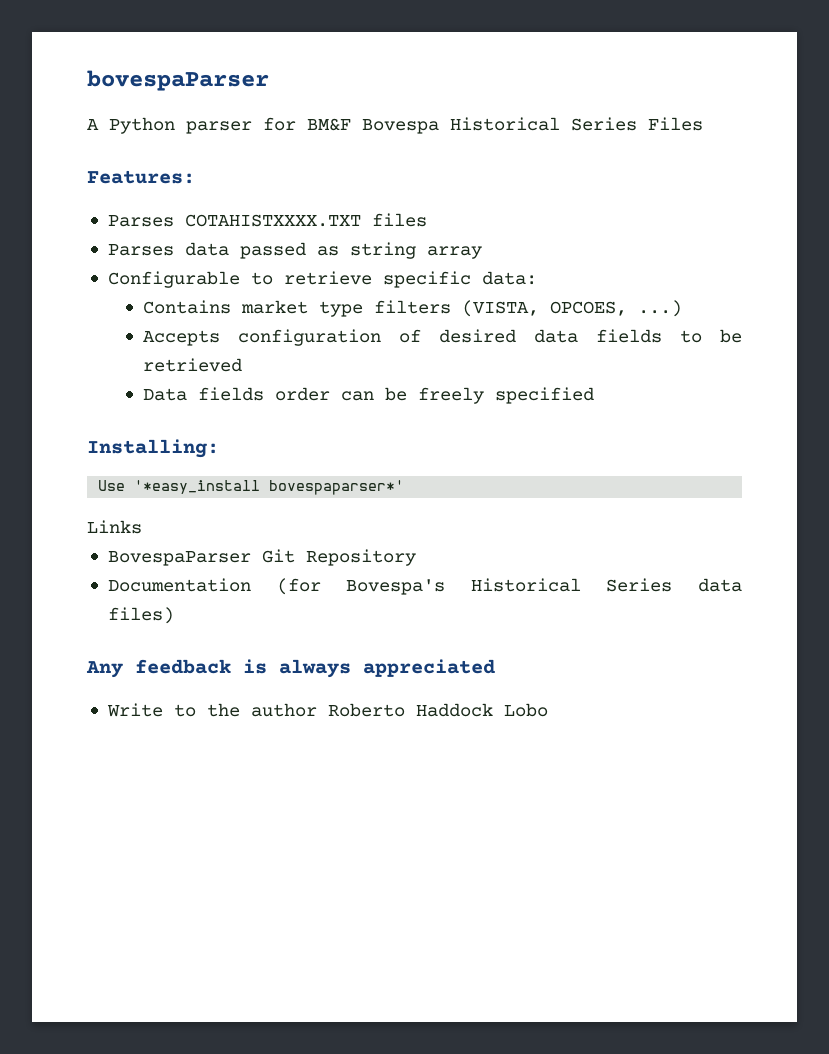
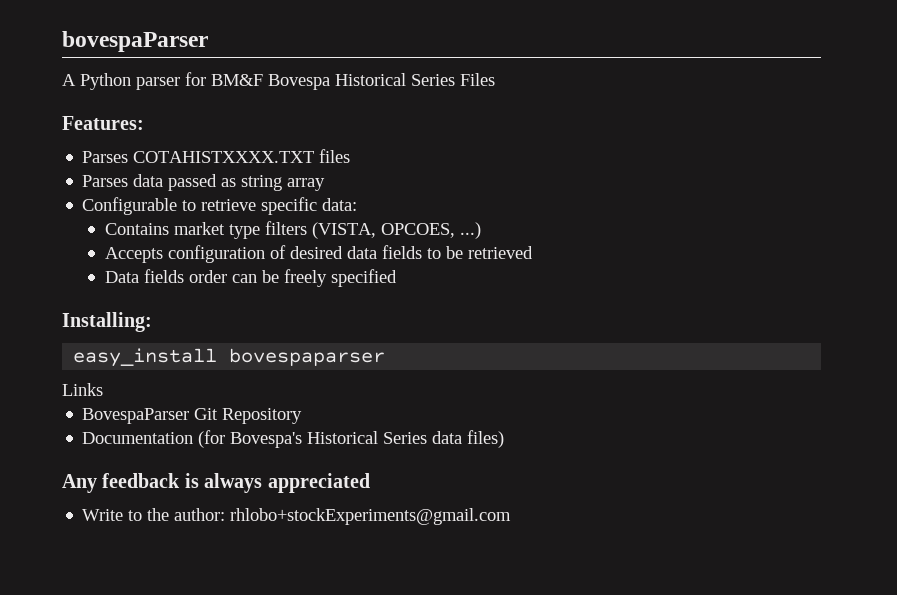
- Use '*easy_install bovespaparser*'
+ easy_install bovespaparser
- Write to the author Roberto Haddock Lobo
+ Write to the author: rhlobo+stockExperiments@gmail.com

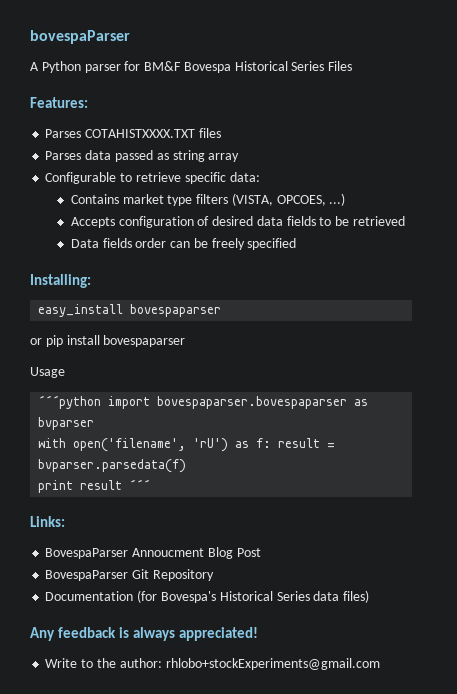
- Links
+ or pip install bovespaparser
+ Usage
+ ´´´python import bovespaparser.bovespaparser as bvparser
+ with open('filename', 'rU') as f: result = bvparser.parsedata(f)
+ print result ´´´
+ Links:
+ BovespaParser Annoucment Blog Post
- Any feedback is always appreciated
+ Any feedback is always appreciated!

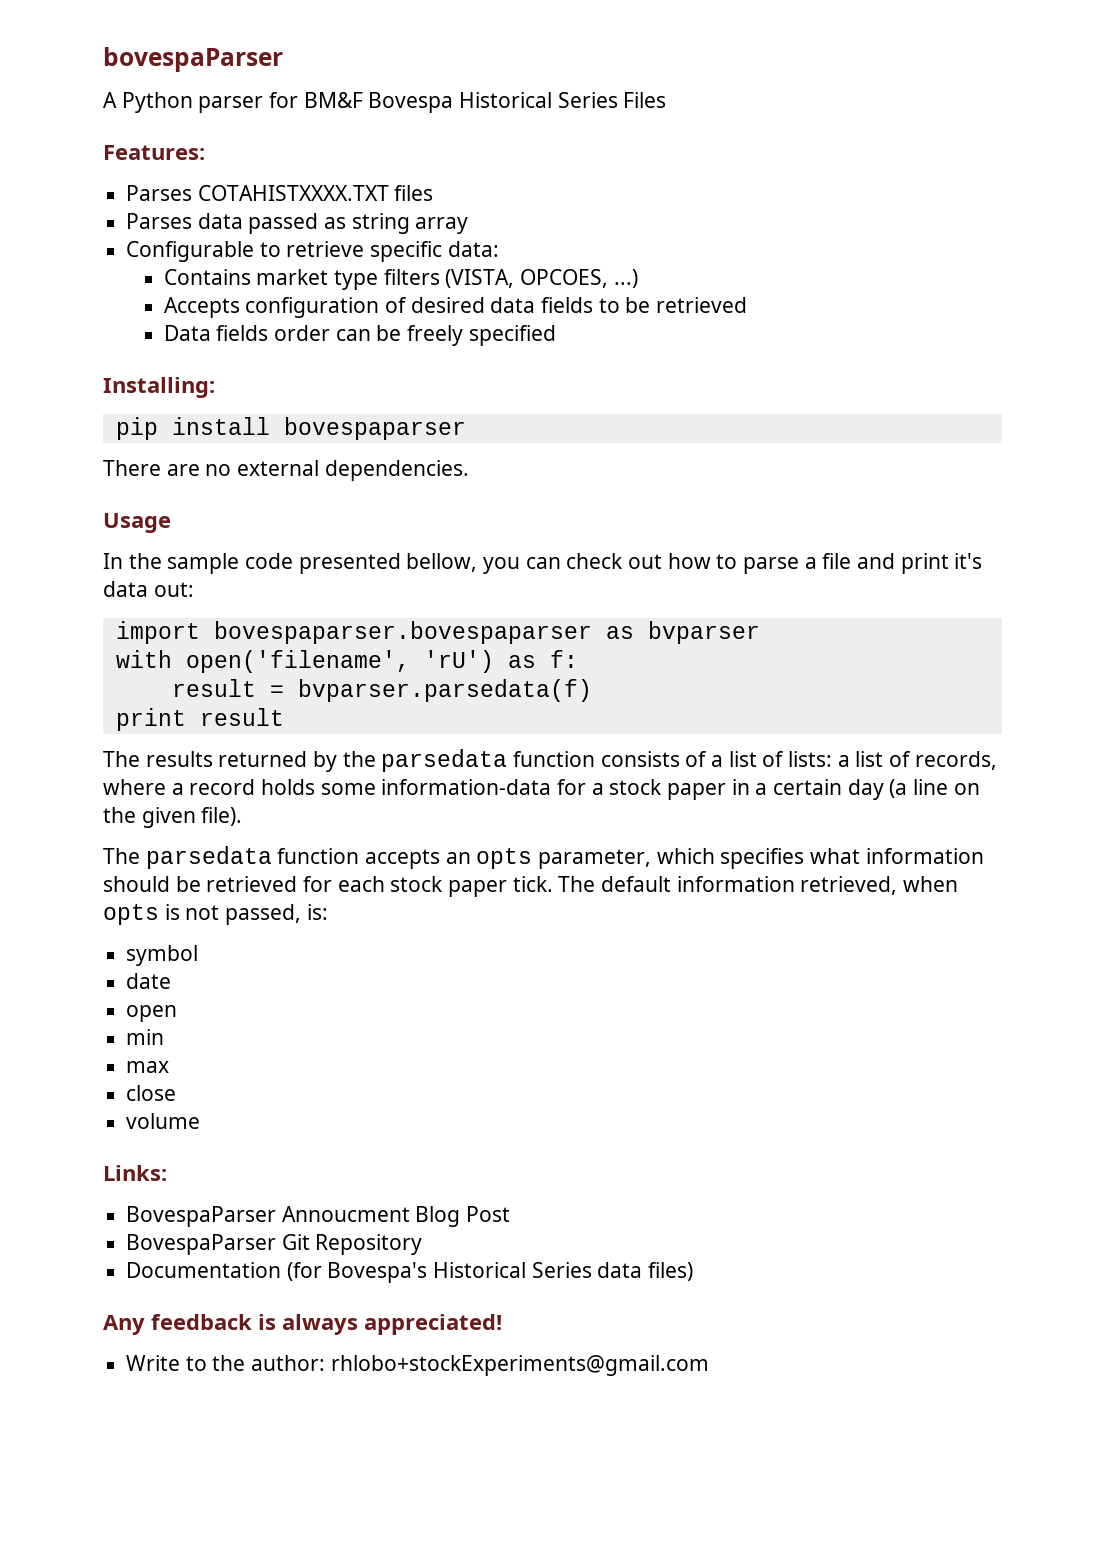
- easy_install bovespaparser
- or pip install bovespaparser
+ pip install bovespaparser
+ There are no external dependencies.
  Usage
- ´´´python import bovespaparser.bovespaparser as bvparser
+ In the sample code presented bellow, you can check out how to parse a file and print it's data out:
+ import bovespaparser.bovespaparser as bvparser
- with open('filename', 'rU') as f: result = bvparser.parsedata(f)
+ with open('filename', 'rU') as f:
+ result = bvparser.parsedata(f)
- print result ´´´
+ print result
+ The results returned by the parsedata function consists of a list of lists: a list of records, where a record holds some information-data for a stock paper in a certain day (a line on the given file).
+ The parsedata function accepts an opts parameter, which specifies what information should be retrieved for each stock paper tick. The default information retrieved, when opts is not passed, is:
+ symbol
+ date
+ open
+ min
+ max
+ close
+ volume

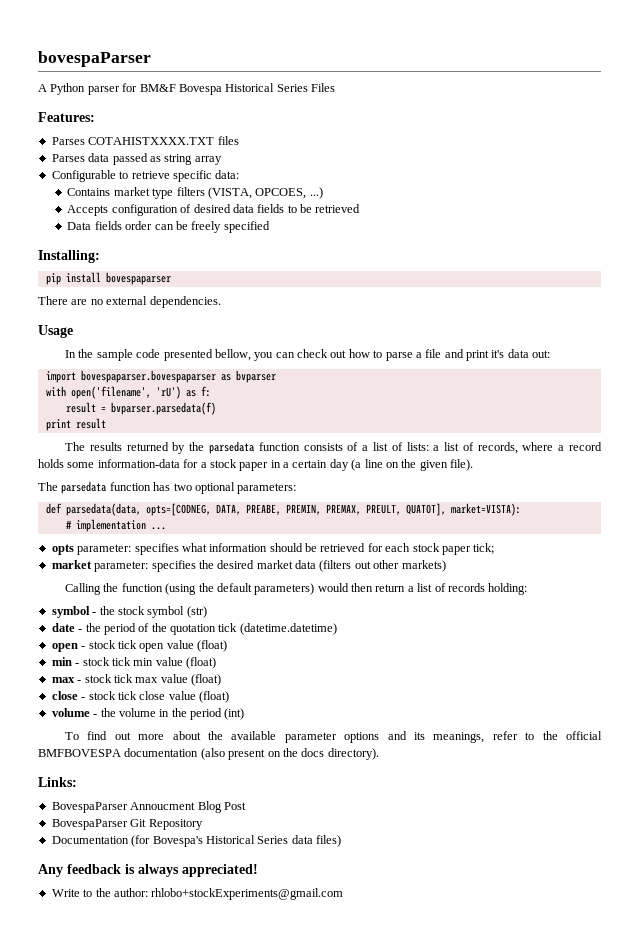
- The parsedata function accepts an opts parameter, which specifies what information should be retrieved for each stock paper tick. The default information retrieved, when opts is not passed, is:
- symbol
- date
- open
- min
- max
- close
- volume
+ The parsedata function has two optional parameters:
+ def parsedata(data, opts=[CODNEG, DATA, PREABE, PREMIN, PREMAX, PREULT, QUATOT], market=VISTA):
+ # implementation ...
+ opts parameter: specifies what information should be retrieved for each stock paper tick;
+ market parameter: specifies the desired market data (filters out other markets)
+ Calling the function (using the default parameters) would then return a list of records holding:
+ symbol - the stock symbol (str)
+ date - the period of the quotation tick (datetime.datetime)
+ open - stock tick open value (float)
+ min - stock tick min value (float)
+ max - stock tick max value (float)
+ close - stock tick close value (float)
+ volume - the volume in the period (int)
+ To find out more about the available parameter options and its meanings, refer to the official BMFBOVESPA documentation (also present on the docs directory).

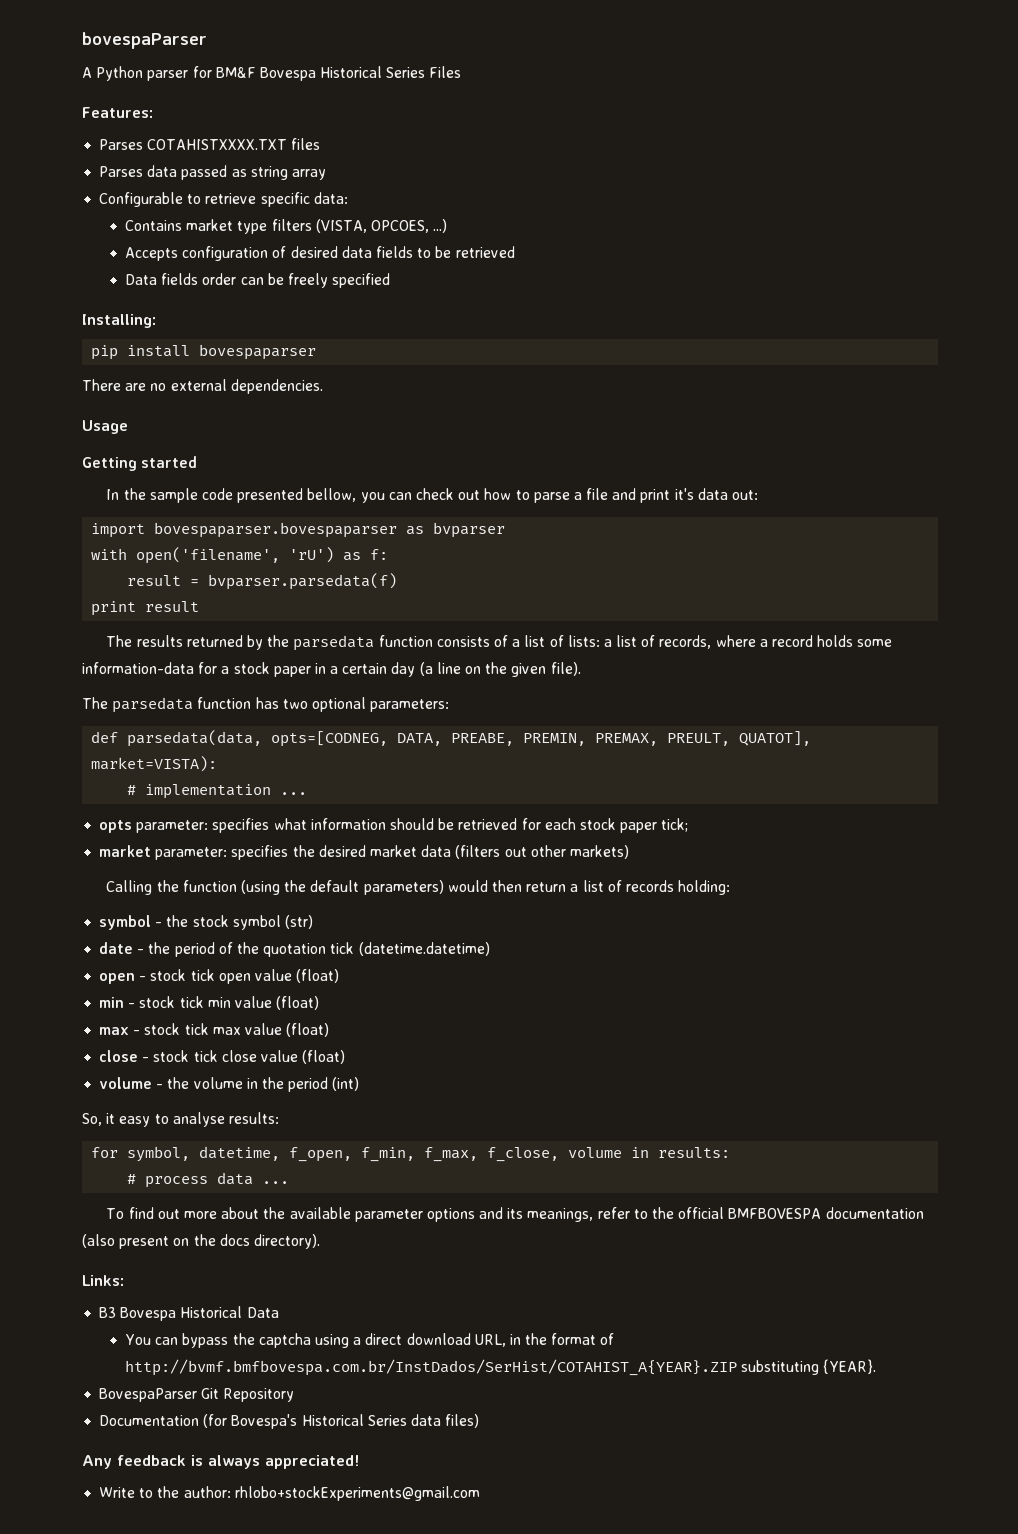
+ Getting started
+ So, it easy to analyse results:
+ for symbol, datetime, f_open, f_min, f_max, f_close, volume in results:
+ # process data ...
- BovespaParser Annoucment Blog Post
+ B3 Bovespa Historical Data
+ You can bypass the captcha using a direct download URL, in the format of http://bvmf.bmfbovespa.com.br/InstDados/SerHist/COTAHIST_A{YEAR}.ZIP substituting {YEAR}.

